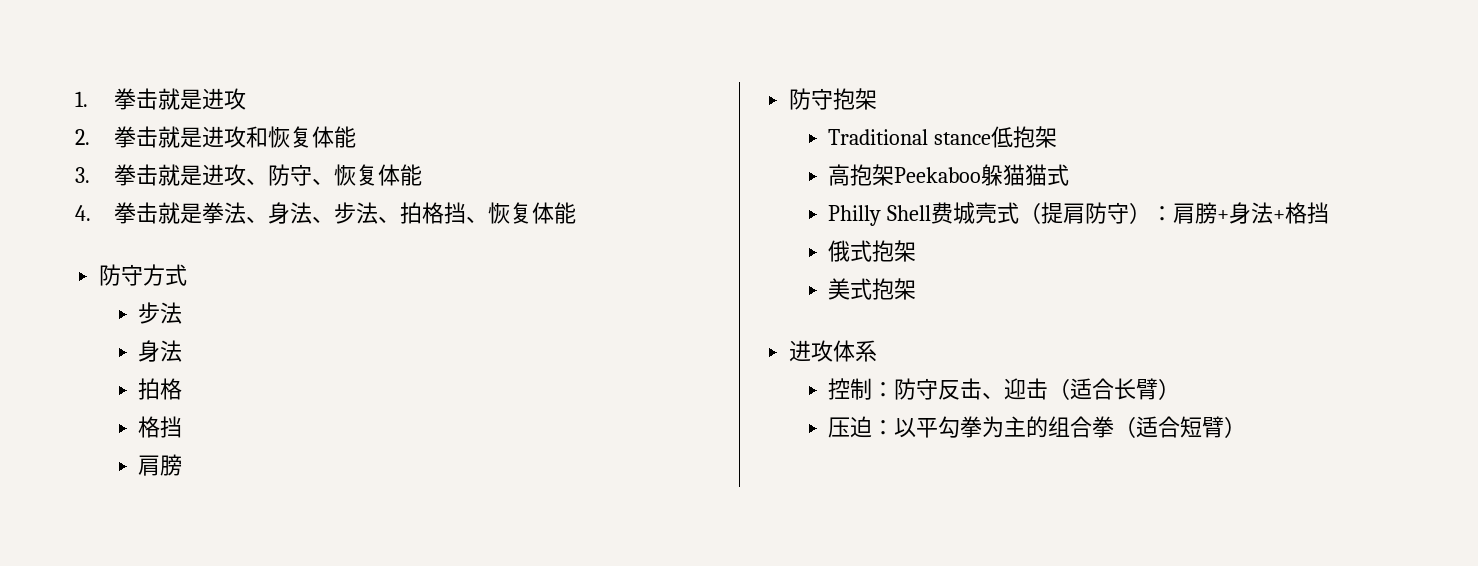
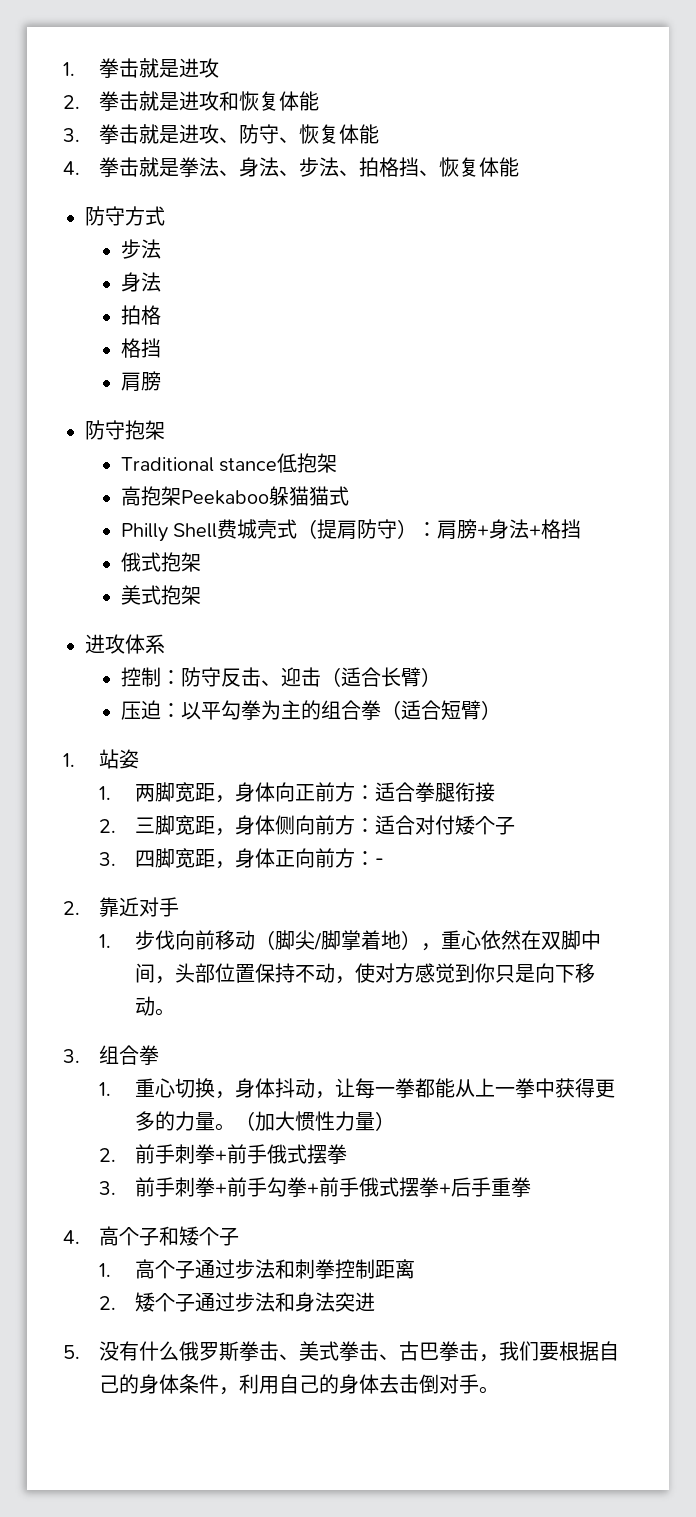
+ 1.站姿
+ 1.两脚宽距，身体向正前方：适合拳腿衔接
+ 2.三脚宽距，身体侧向前方：适合对付矮个子
+ 3.四脚宽距，身体正向前方：-
+ 2.靠近对手
+ 1.步伐向前移动（脚尖/脚掌着地），重心依然在双脚中间，头部位置保持不动，使对方感觉到你只是向下移动。
+ 3.组合拳
+ 1.重心切换，身体抖动，让每一拳都能从上一拳中获得更多的力量。（加大惯性力量）
+ 2.前手刺拳+前手俄式摆拳
+ 3.前手刺拳+前手勾拳+前手俄式摆拳+后手重拳
+ 4.高个子和矮个子
+ 1.高个子通过步法和刺拳控制距离
+ 2.矮个子通过步法和身法突进
+ 5.没有什么俄罗斯拳击、美式拳击、古巴拳击，我们要根据自己的身体条件，利用自己的身体去击倒对手。

